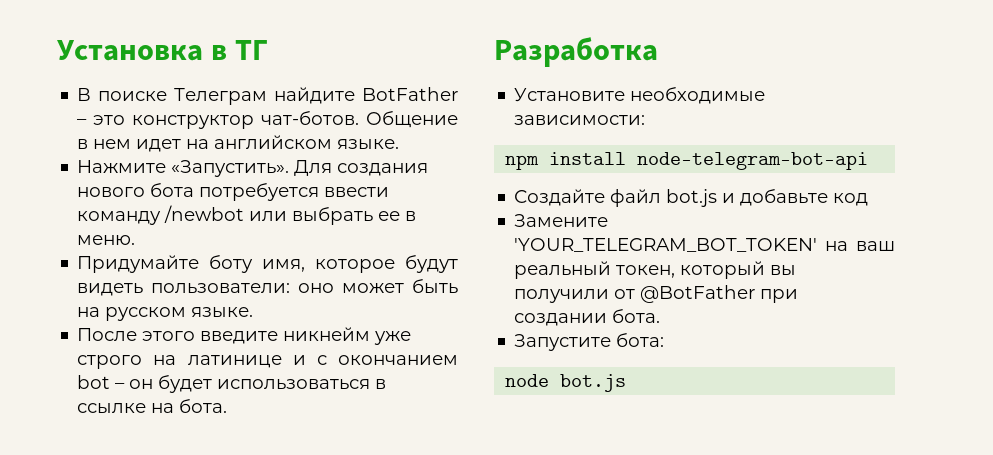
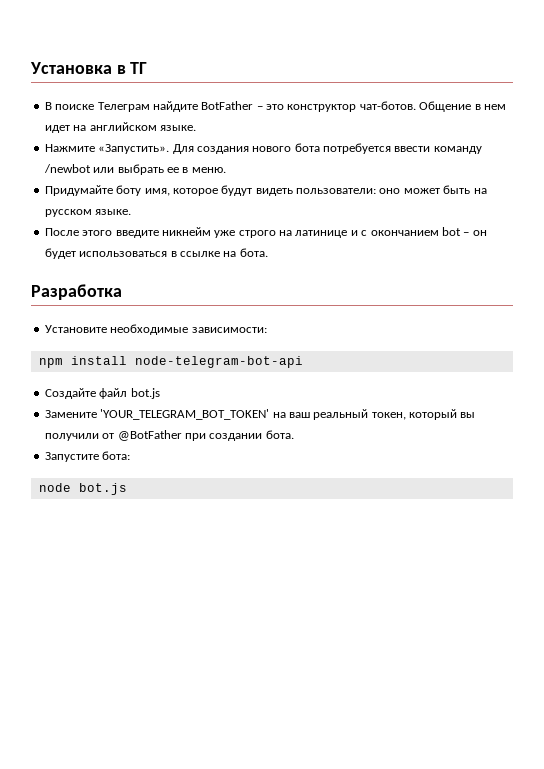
- Создайте файл bot.js и добавьте код
+ Создайте файл bot.js

